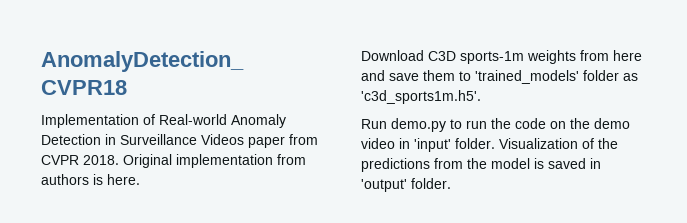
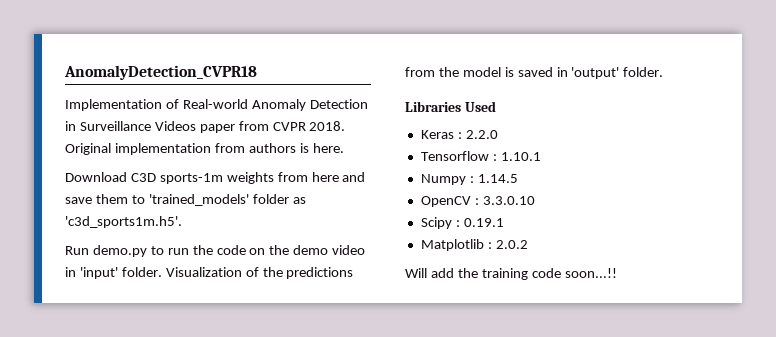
+ Libraries Used
+ Keras : 2.2.0
+ Tensorflow : 1.10.1
+ Numpy : 1.14.5
+ OpenCV : 3.3.0.10
+ Scipy : 0.19.1
+ Matplotlib : 2.0.2
+ Will add the training code soon...!!

